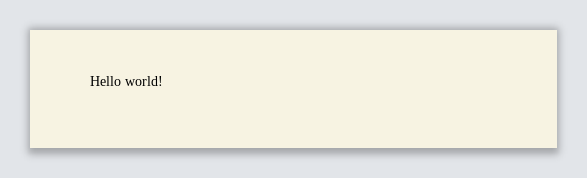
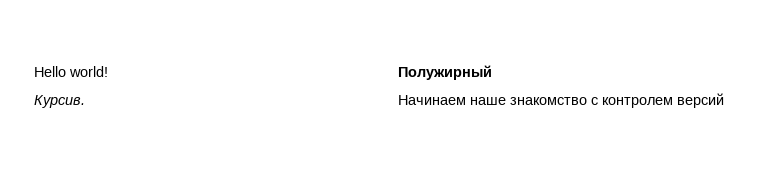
+ Курсив.
+ Полужирный
+ Начинаем наше знакомство с контролем версий

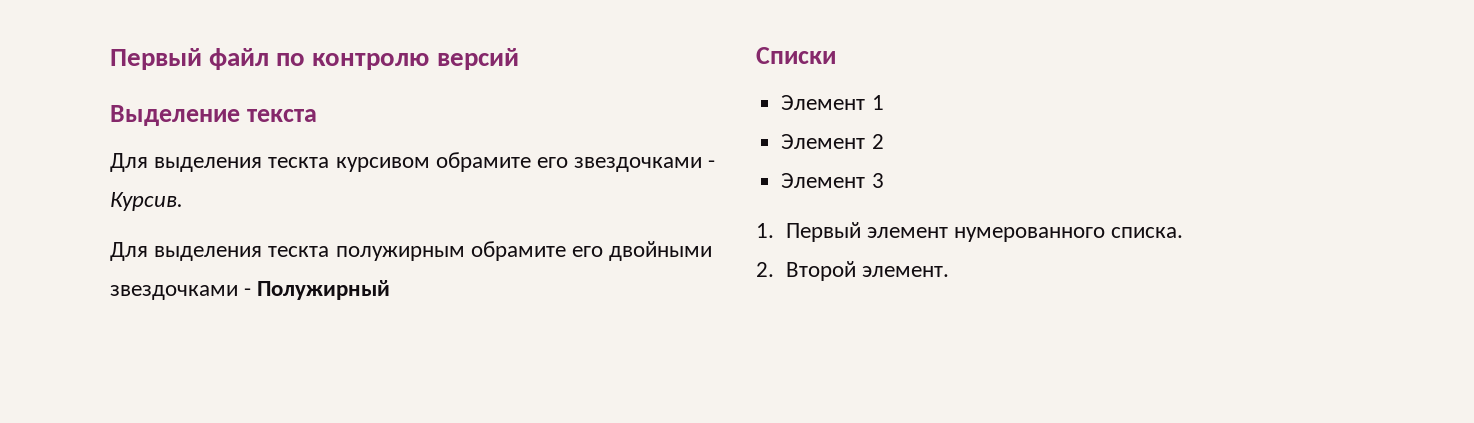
- Hello world!
- Курсив.
- Полужирный
- Начинаем наше знакомство с контролем версий
+ Первый файл по контролю версий
+ Выделение текста
+ Для выделения тескта курсивом обрамите его звездочками - Курсив.
+ Для выделения тескта полужирным обрамите его двойными звездочками - Полужирный
+ Списки
+ Элемент 1
+ Элемент 2
+ Элемент 3
+ 1. Первый элемент нумерованного списка.
+ 2. Второй элемент.

